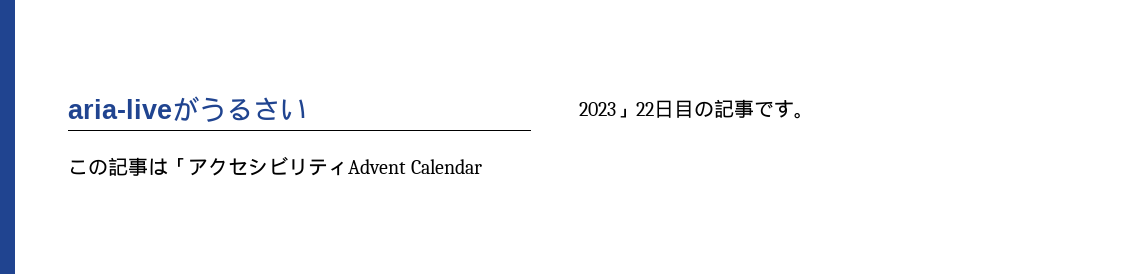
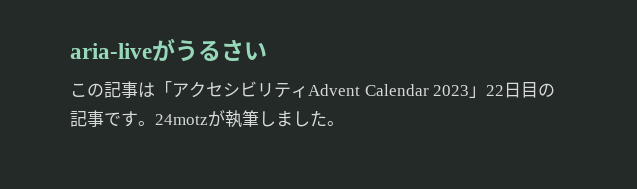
+ 24motzが執筆しました。

